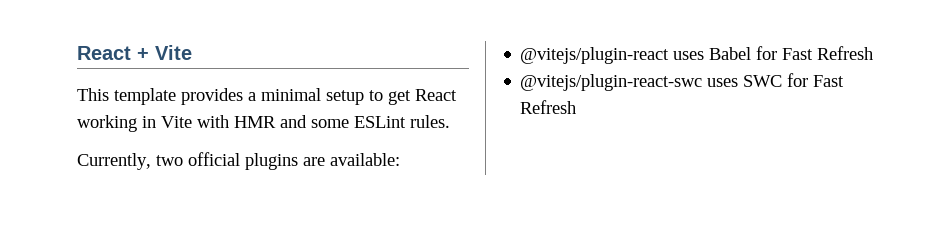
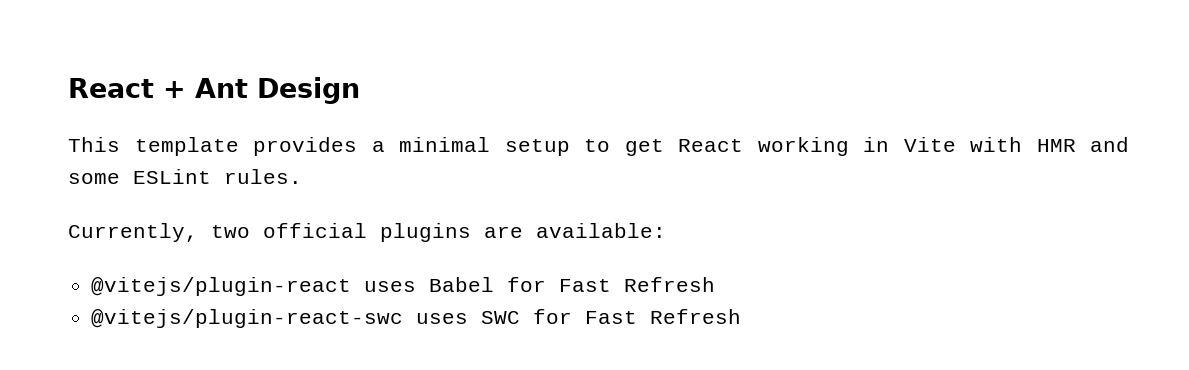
- React + Vite
+ React + Ant Design

